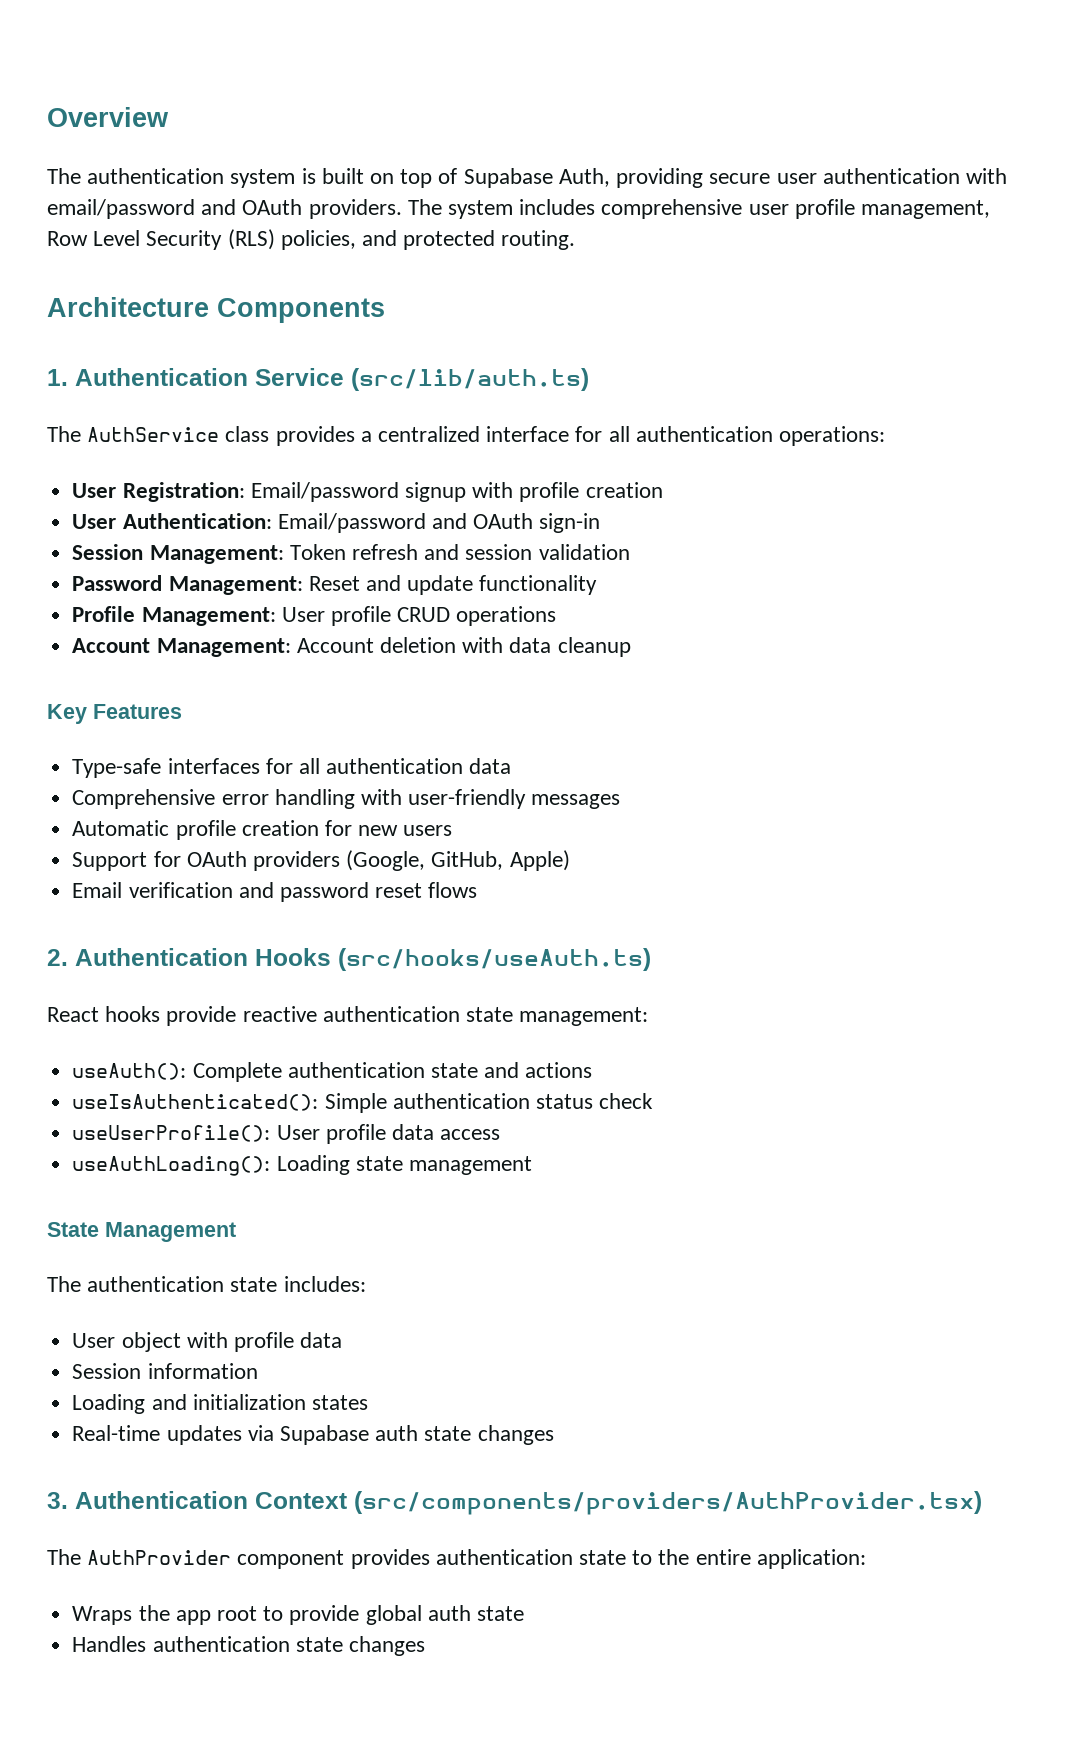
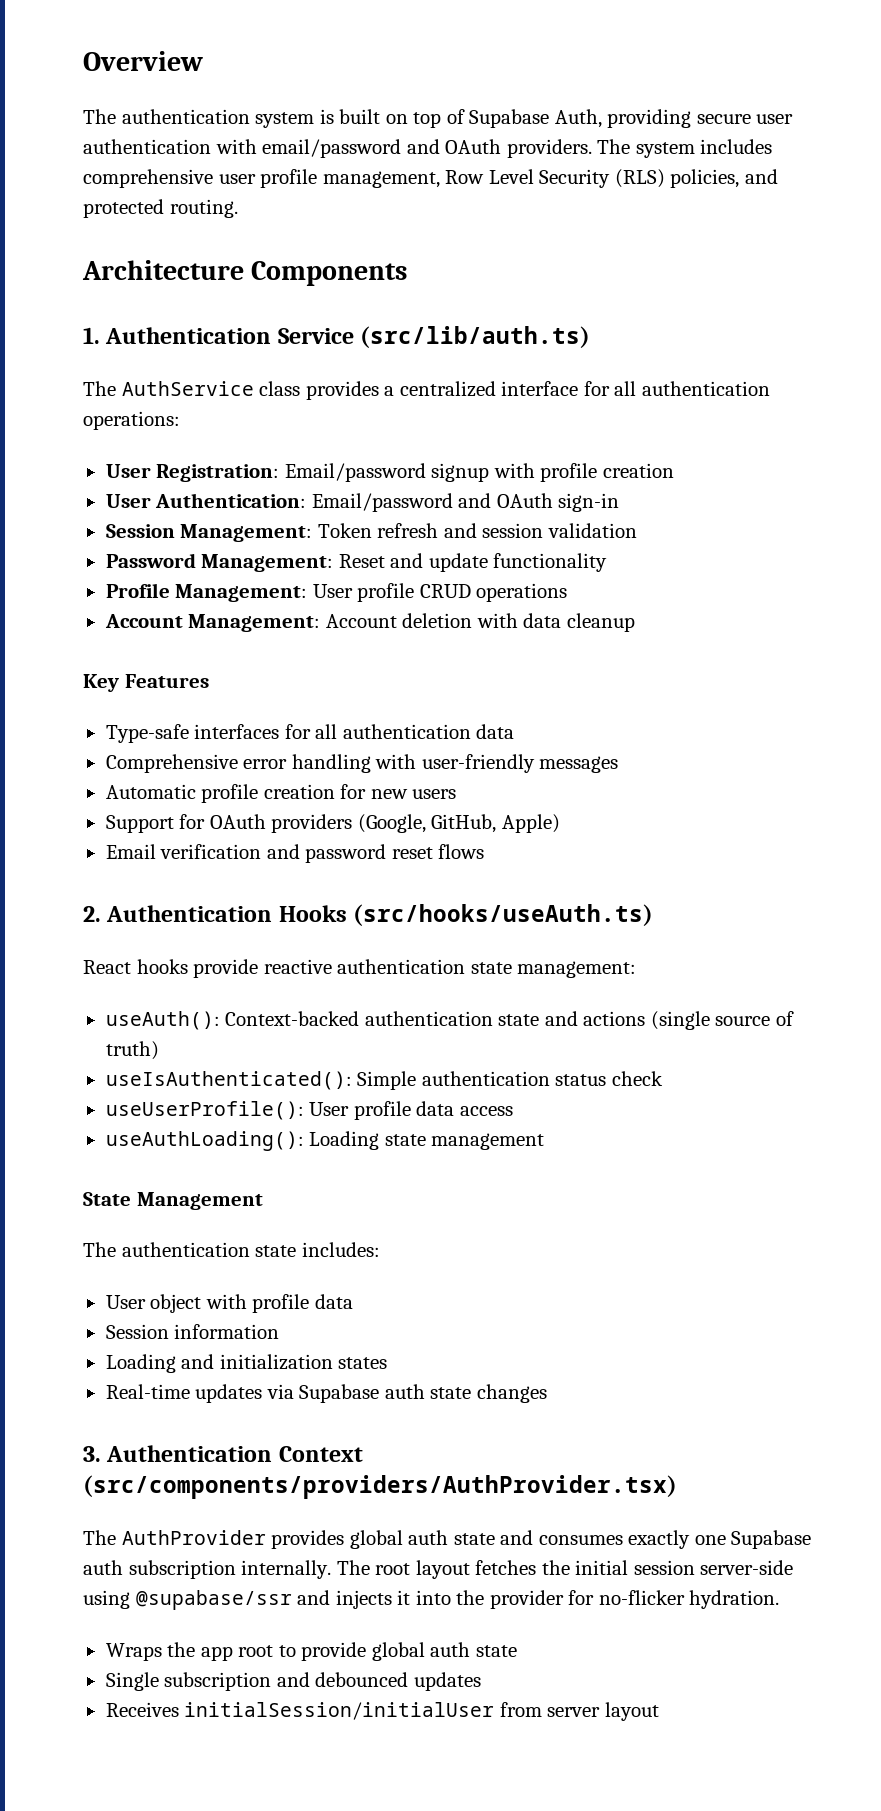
- useAuth(): Complete authentication state and actions
+ useAuth(): Context-backed authentication state and actions (single source of truth)
- The AuthProvider component provides authentication state to the entire application:
+ The AuthProvider provides global auth state and consumes exactly one Supabase auth subscription internally. The root layout fetches the initial session server-side using @supabase/ssr and injects it into the provider for no-flicker hydration.
- Handles authentication state changes
+ Single subscription and debounced updates
+ Receives initialSession/initialUser from server layout

